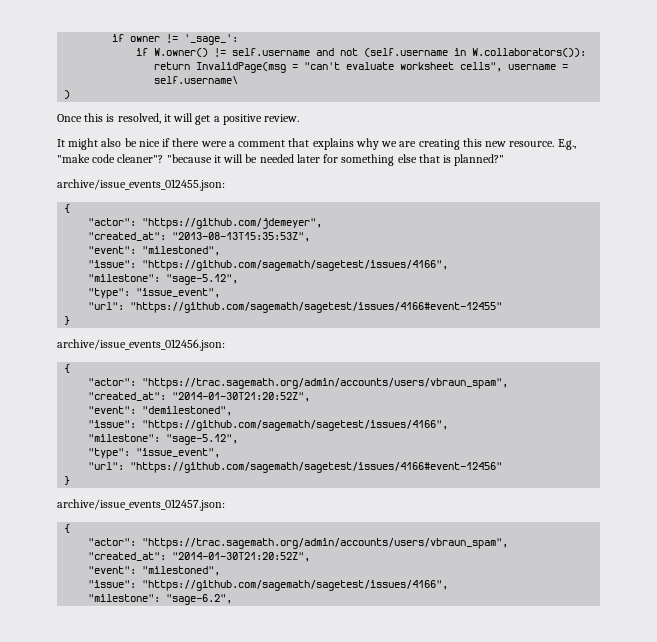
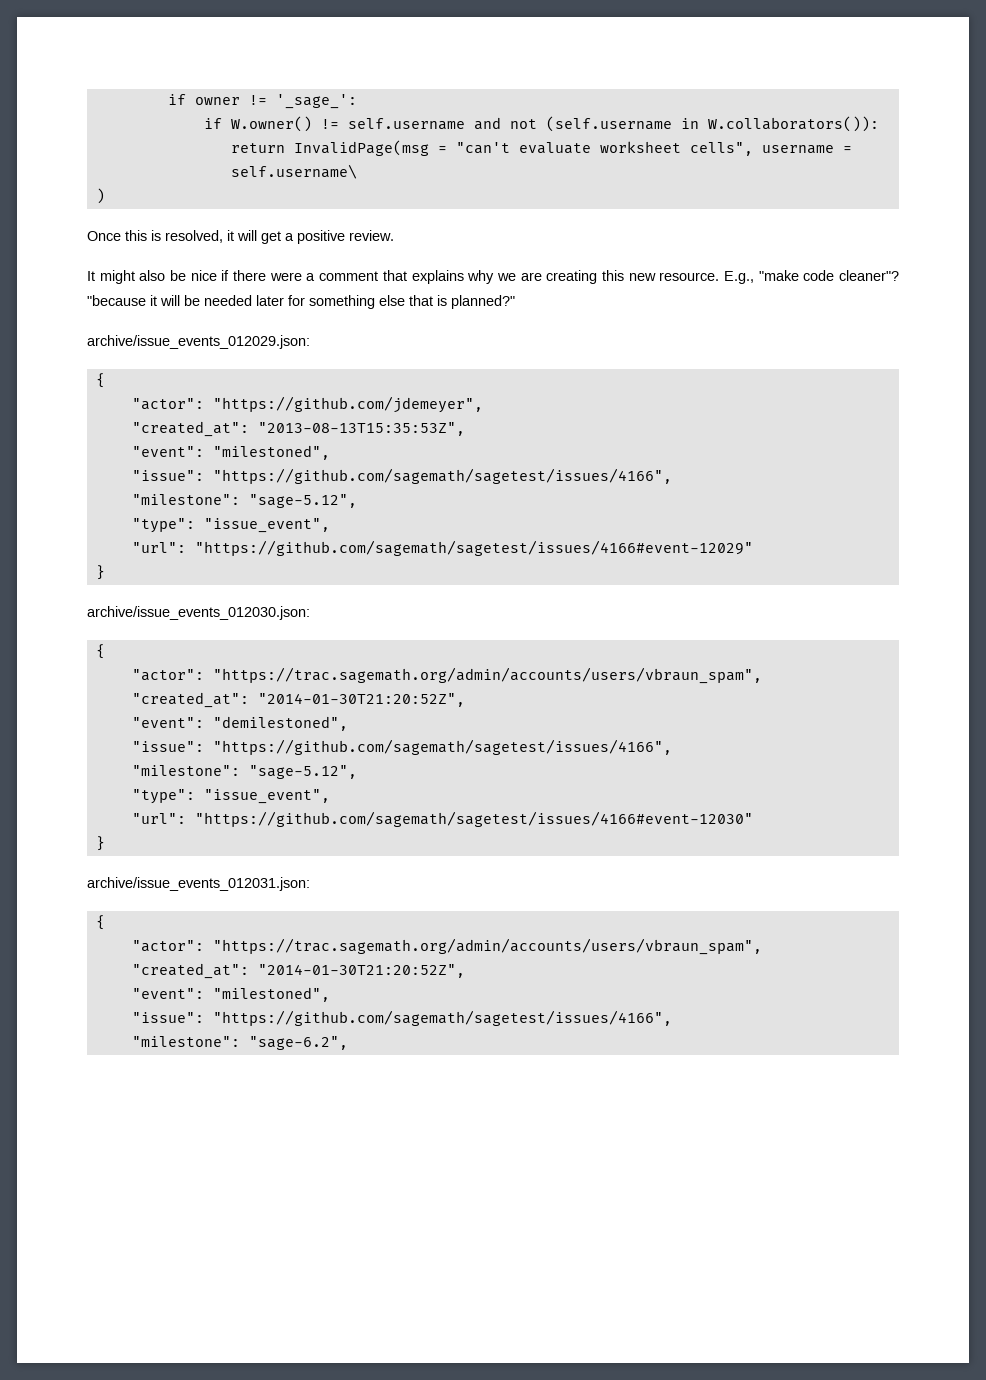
- archive/issue_events_012455.json:
+ archive/issue_events_012029.json:
- "url": "https://github.com/sagemath/sagetest/issues/4166#event-12455"
+ "url": "https://github.com/sagemath/sagetest/issues/4166#event-12029"
  }
- archive/issue_events_012456.json:
+ archive/issue_events_012030.json:
- "url": "https://github.com/sagemath/sagetest/issues/4166#event-12456"
+ "url": "https://github.com/sagemath/sagetest/issues/4166#event-12030"
  }
- archive/issue_events_012457.json:
+ archive/issue_events_012031.json:

